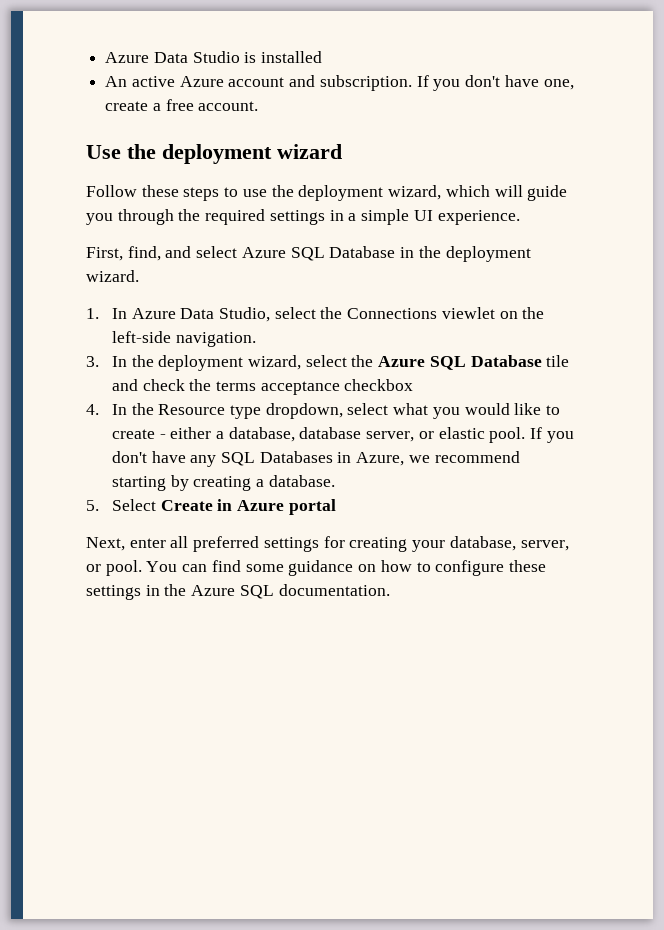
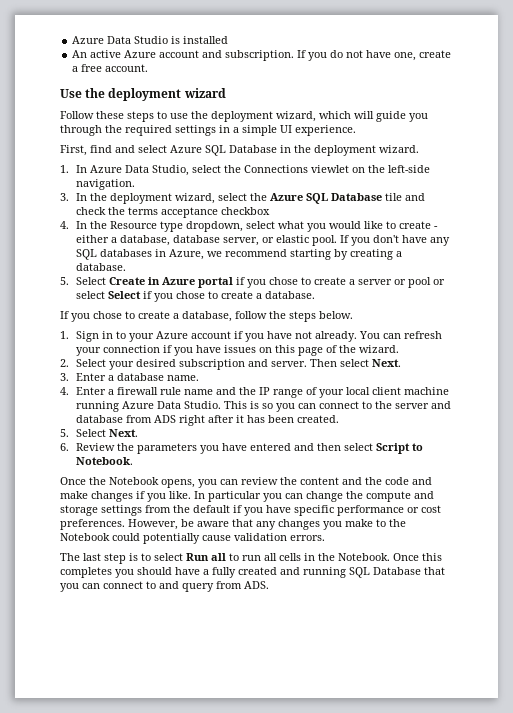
- If you don't have one, create a free account.
+ If you do not have one, create a free account.
- First, find, and select Azure SQL Database in the deployment wizard.
+ First, find and select Azure SQL Database in the deployment wizard.
- If you don't have any SQL Databases in Azure, we recommend starting by creating a database.
+ If you don't have any SQL databases in Azure, we recommend starting by creating a database.
- 5. Select Create in Azure portal
- Next, enter all preferred settings for creating your database, server, or pool. You can find some guidance on how to configure these settings in the Azure SQL documentation.
+ 5. Select Create in Azure portal if you chose to create a server or pool or select Select if you chose to create a database.
+ If you chose to create a database, follow the steps below.
+ 1. Sign in to your Azure account if you have not already. You can refresh your connection if you have issues on this page of the wizard.
+ 2. Select your desired subscription and server. Then select Next.
+ 3. Enter a database name.
+ 4. Enter a firewall rule name and the IP range of your local client machine running Azure Data Studio. This is so you can connect to the server and database from ADS right after it has been created.
+ 5. Select Next.
+ 6. Review the parameters you have entered and then select Script to Notebook.
+ Once the Notebook opens, you can review the content and the code and make changes if you like. In particular you can change the compute and storage settings from the default if you have specific performance or cost preferences. However, be aware that any changes you make to the Notebook could potentially cause validation errors.
+ The last step is to select Run all to run all cells in the Notebook. Once this completes you should have a fully created and running SQL Database that you can connect to and query from ADS.

